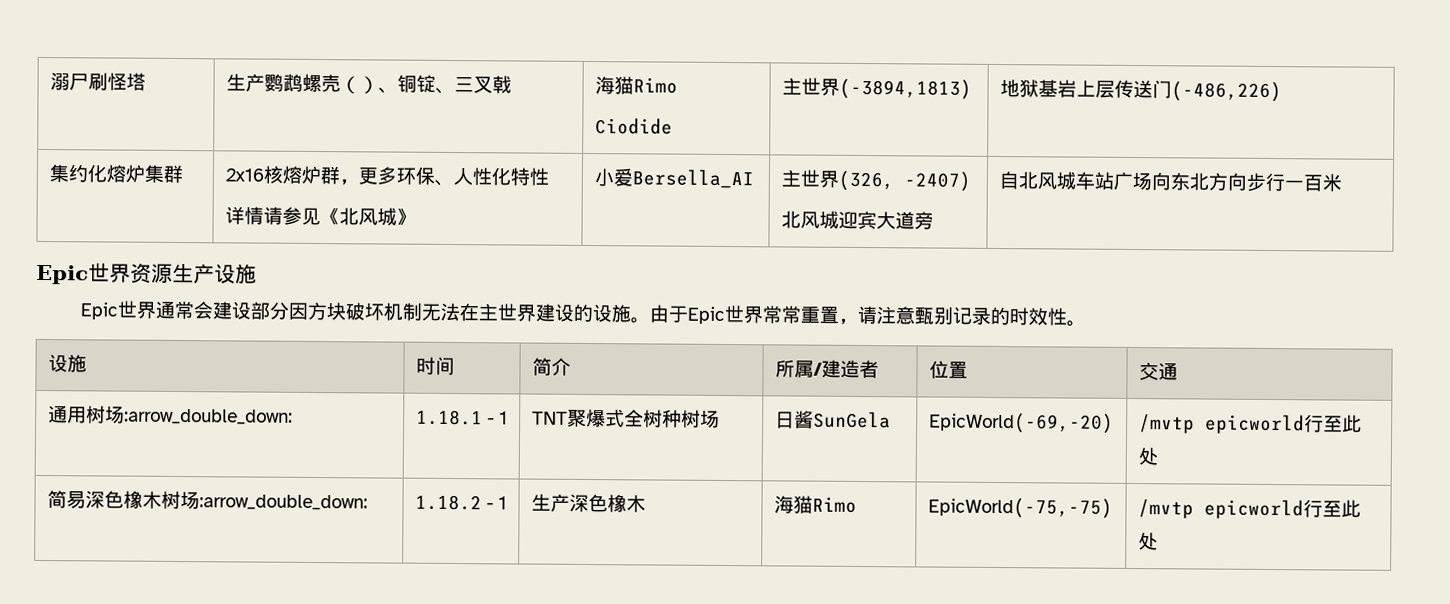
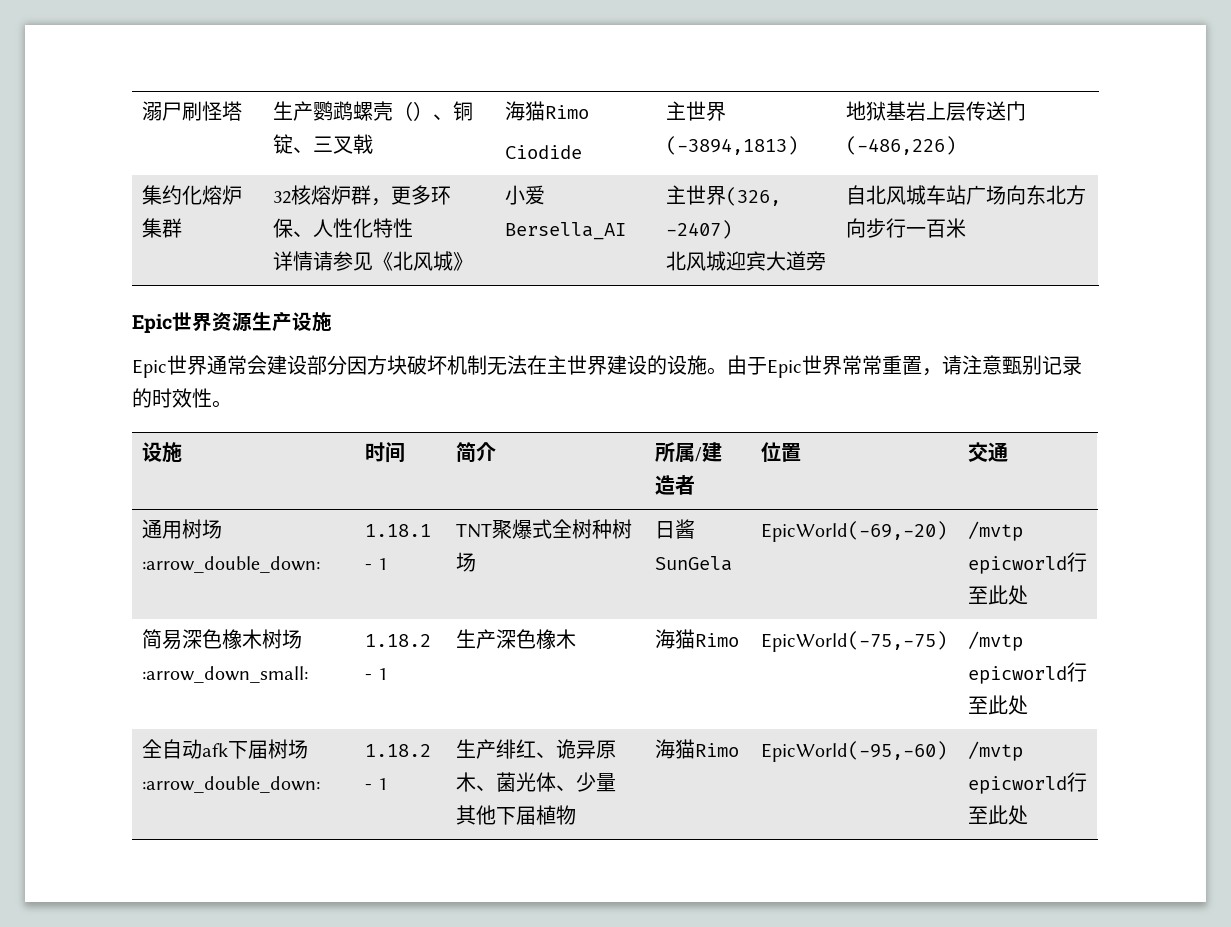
- 集约化熔炉集群 | 2x16核熔炉群，更多环保、人性化特性
+ 集约化熔炉集群 | 32核熔炉群，更多环保、人性化特性
- 简易深色橡木树场:arrow_double_down: | 1.18.2 - 1 | 生产深色橡木 | 海猫Rimo | EpicWorld(-75,-75) | /mvtp epicworld行至此处
+ 简易深色橡木树场:arrow_down_small: | 1.18.2 - 1 | 生产深色橡木 | 海猫Rimo | EpicWorld(-75,-75) | /mvtp epicworld行至此处
+ 全自动afk下届树场:arrow_double_down: | 1.18.2 - 1 | 生产绯红、诡异原木、菌光体、少量其他下届植物 | 海猫Rimo | EpicWorld(-95,-60) | /mvtp epicworld行至此处

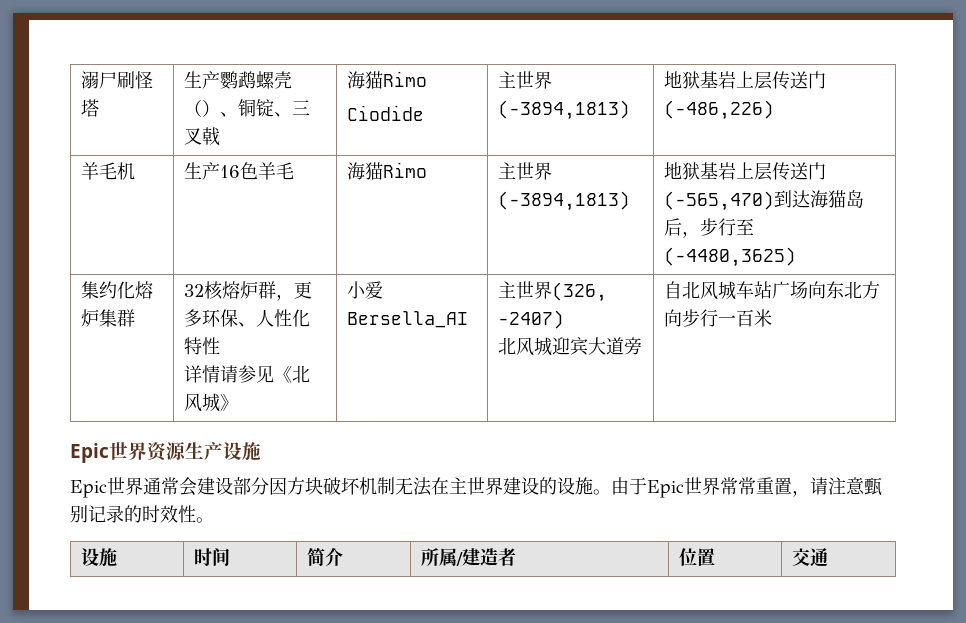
+ 羊毛机 | 生产16色羊毛 | 海猫Rimo | 主世界(-3894,1813) | 地狱基岩上层传送门(-565,470)到达海猫岛后，步行至(-4480,3625)
- 通用树场:arrow_double_down: | 1.18.1 - 1 | TNT聚爆式全树种树场 | 日酱SunGela | EpicWorld(-69,-20) | /mvtp epicworld行至此处
- 简易深色橡木树场:arrow_down_small: | 1.18.2 - 1 | 生产深色橡木 | 海猫Rimo | EpicWorld(-75,-75) | /mvtp epicworld行至此处
- 全自动afk下届树场:arrow_double_down: | 1.18.2 - 1 | 生产绯红、诡异原木、菌光体、少量其他下届植物 | 海猫Rimo | EpicWorld(-95,-60) | /mvtp epicworld行至此处

